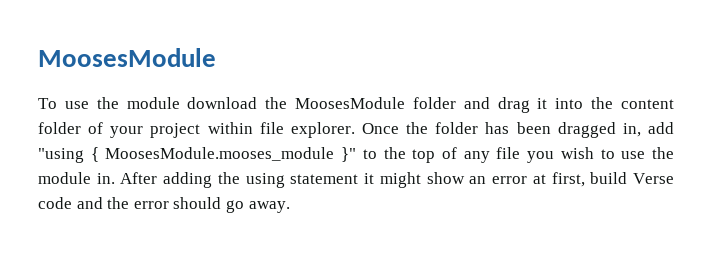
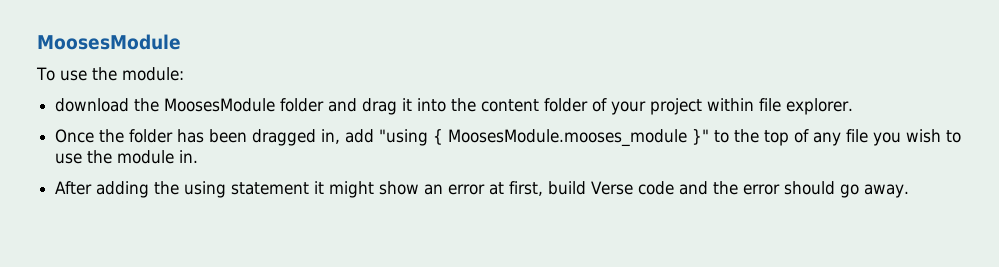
- To use the module download the MoosesModule folder and drag it into the content folder of your project within file explorer. Once the folder has been dragged in, add "using { MoosesModule.mooses_module }" to the top of any file you wish to use the module in. After adding the using statement it might show an error at first, build Verse code and the error should go away.
+ To use the module:
+ download the MoosesModule folder and drag it into the content folder of your project within file explorer.
+ Once the folder has been dragged in, add "using { MoosesModule.mooses_module }" to the top of any file you wish to use the module in.
+ After adding the using statement it might show an error at first, build Verse code and the error should go away.

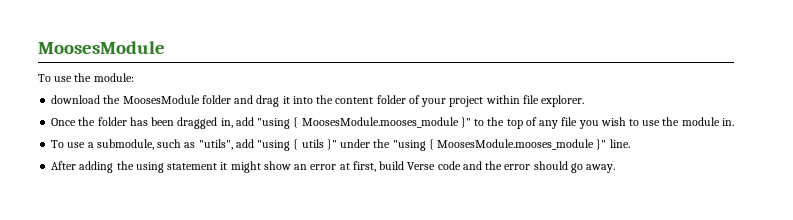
+ To use a submodule, such as "utils", add "using { utils }" under the "using { MoosesModule.mooses_module }" line.

